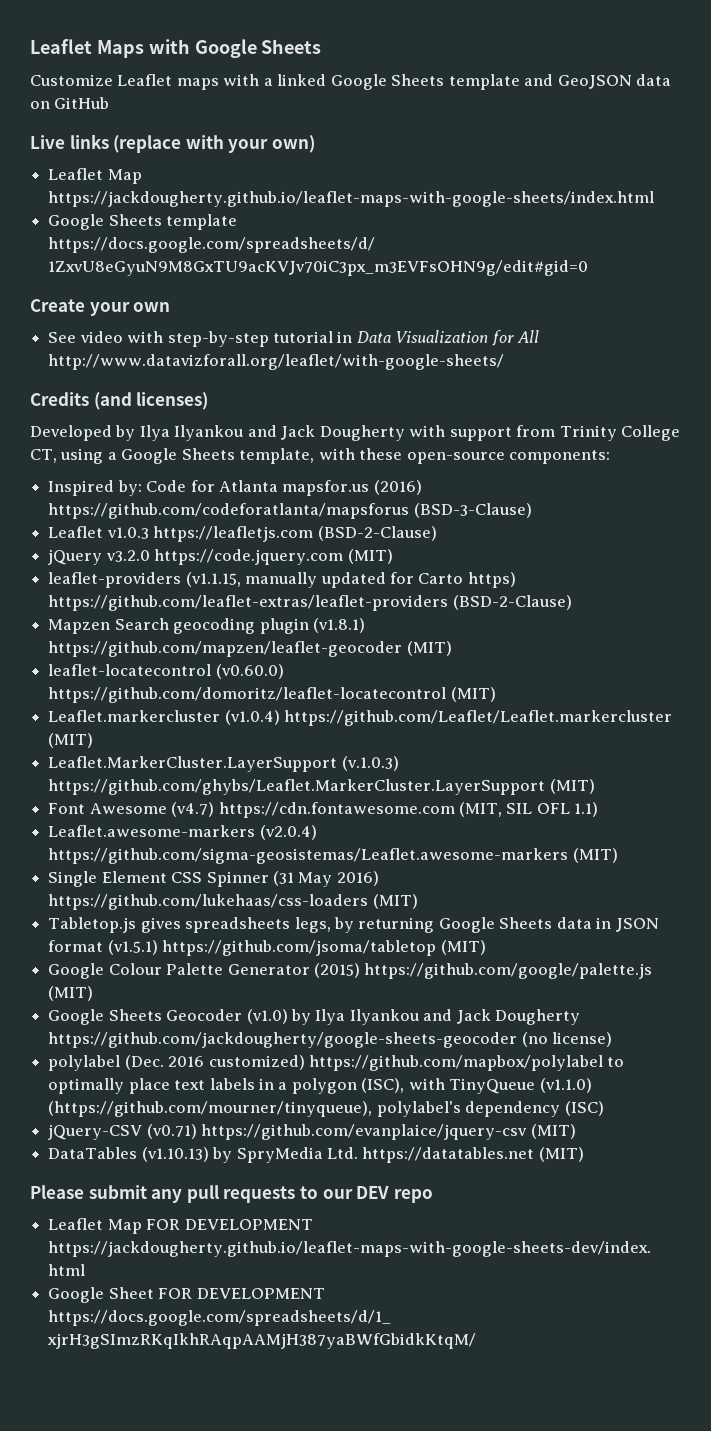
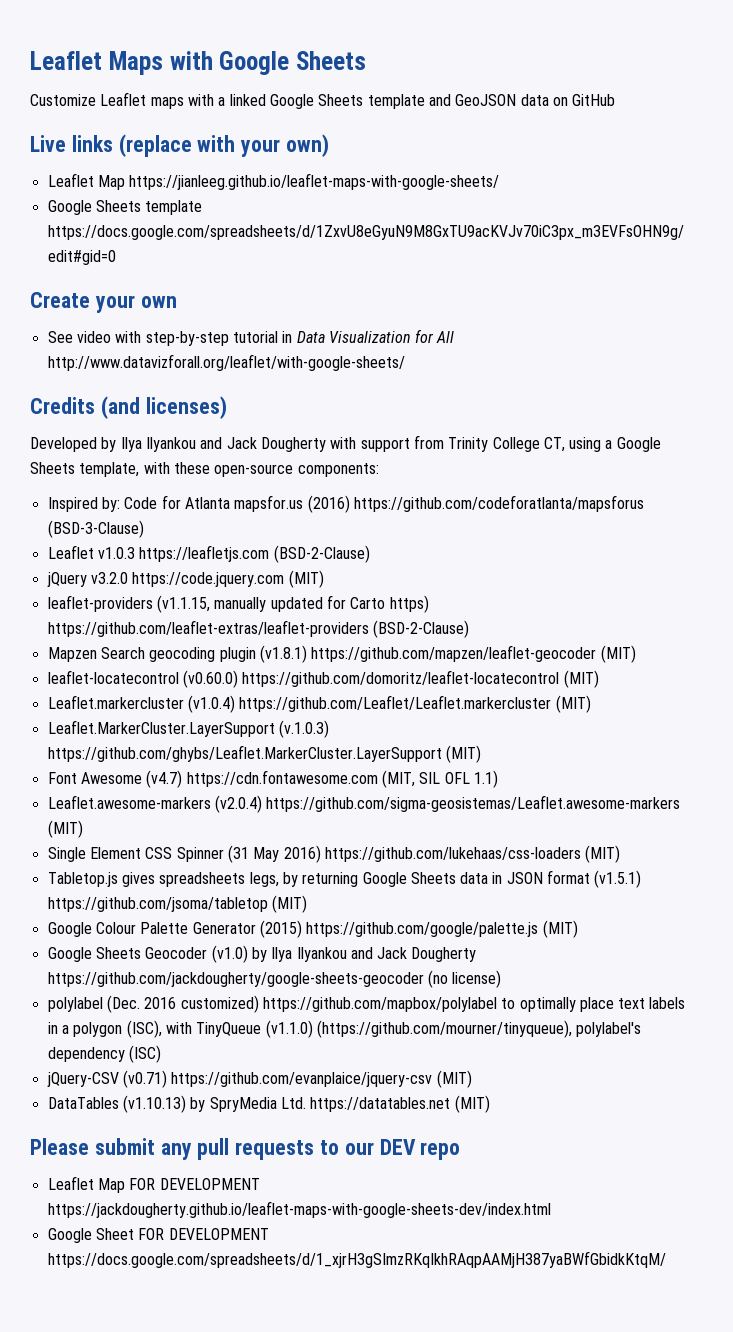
- Leaflet Map https://jackdougherty.github.io/leaflet-maps-with-google-sheets/index.html
+ Leaflet Map https://jianleeg.github.io/leaflet-maps-with-google-sheets/

